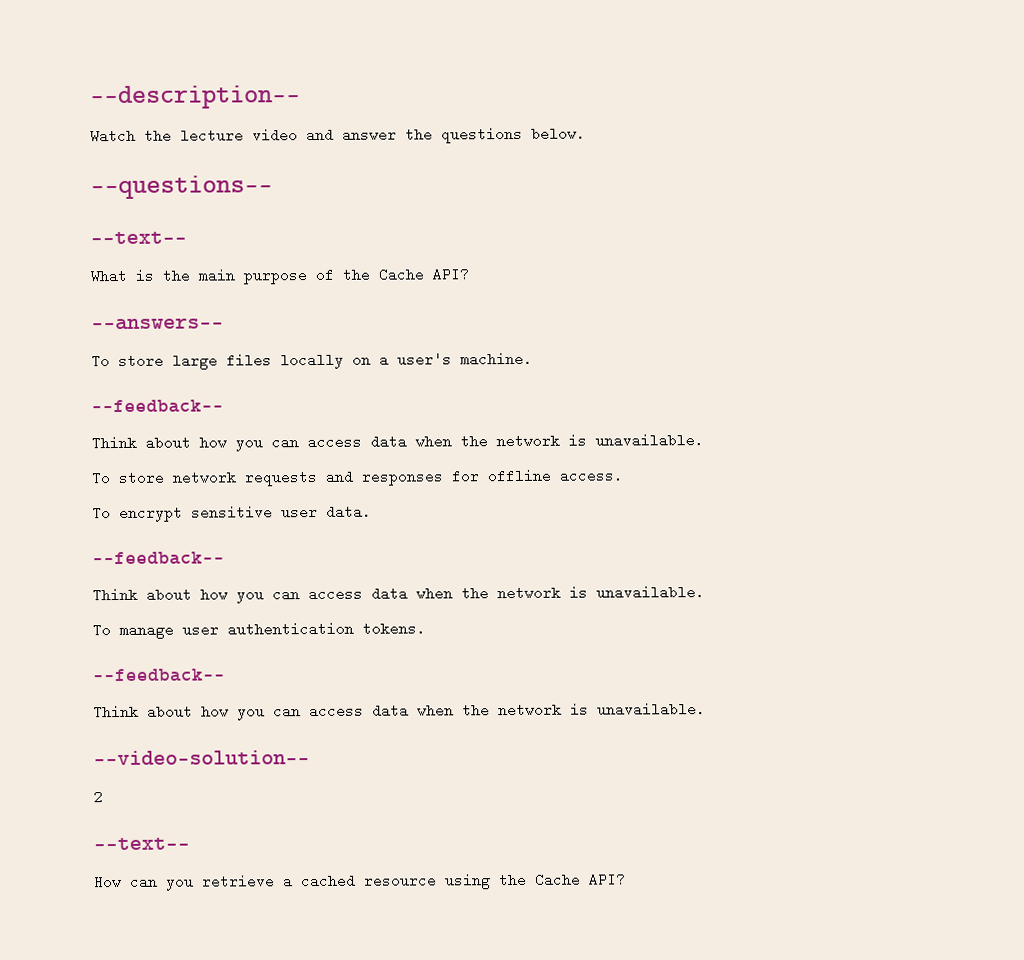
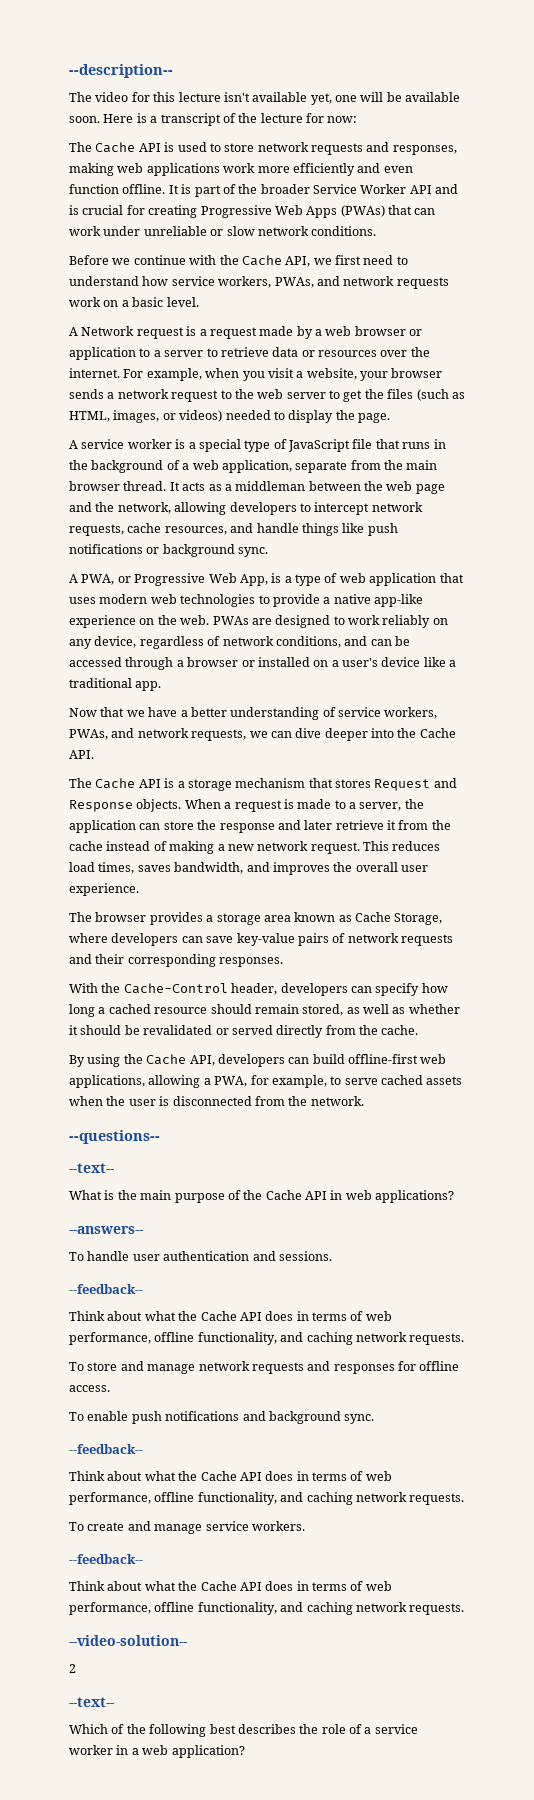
- Watch the lecture video and answer the questions below.
+ The video for this lecture isn't available yet, one will be available soon. Here is a transcript of the lecture for now:
+ The Cache API is used to store network requests and responses, making web applications work more efficiently and even function offline. It is part of the broader Service Worker API and is crucial for creating Progressive Web Apps (PWAs) that can work under unreliable or slow network conditions.
+ Before we continue with the Cache API, we first need to understand how service workers, PWAs, and network requests work on a basic level.
+ A Network request is a request made by a web browser or application to a server to retrieve data or resources over the internet. For example, when you visit a website, your browser sends a network request to the web server to get the files (such as HTML, images, or videos) needed to display the page.
+ A service worker is a special type of JavaScript file that runs in the background of a web application, separate from the main browser thread. It acts as a middleman between the web page and the network, allowing developers to intercept network requests, cache resources, and handle things like push notifications or background sync.
+ A PWA, or Progressive Web App, is a type of web application that uses modern web technologies to provide a native app-like experience on the web. PWAs are designed to work reliably on any device, regardless of network conditions, and can be accessed through a browser or installed on a user's device like a traditional app.
+ Now that we have a better understanding of service workers, PWAs, and network requests, we can dive deeper into the Cache API.
+ The Cache API is a storage mechanism that stores Request and Response objects. When a request is made to a server, the application can store the response and later retrieve it from the cache instead of making a new network request. This reduces load times, saves bandwidth, and improves the overall user experience.
+ The browser provides a storage area known as Cache Storage, where developers can save key-value pairs of network requests and their corresponding responses.
+ With the Cache-Control header, developers can specify how long a cached resource should remain stored, as well as whether it should be revalidated or served directly from the cache.
+ By using the Cache API, developers can build offline-first web applications, allowing a PWA, for example, to serve cached assets when the user is disconnected from the network.
- What is the main purpose of the Cache API?
+ What is the main purpose of the Cache API in web applications?
  --answers--
- To store large files locally on a user's machine.
+ To handle user authentication and sessions.
  --feedback--
- Think about how you can access data when the network is unavailable.
- To store network requests and responses for offline access.
+ Think about what the Cache API does in terms of web performance, offline functionality, and caching network requests.
+ To store and manage network requests and responses for offline access.
- To encrypt sensitive user data.
+ To enable push notifications and background sync.
  --feedback--
- Think about how you can access data when the network is unavailable.
- To manage user authentication tokens.
+ Think about what the Cache API does in terms of web performance, offline functionality, and caching network requests.
+ To create and manage service workers.
  --feedback--
- Think about how you can access data when the network is unavailable.
+ Think about what the Cache API does in terms of web performance, offline functionality, and caching network requests.
  --video-solution--
  2
  --text--
- How can you retrieve a cached resource using the Cache API?
+ Which of the following best describes the role of a service worker in a web application?

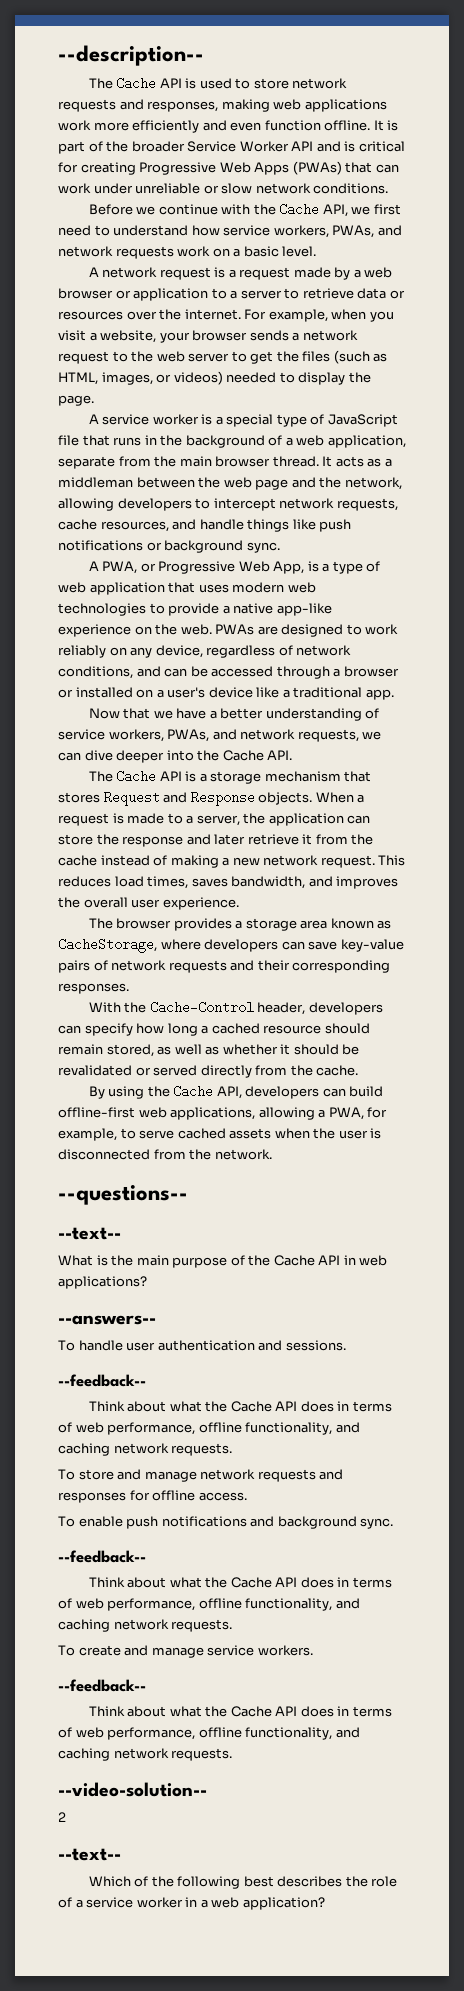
- The video for this lecture isn't available yet, one will be available soon. Here is a transcript of the lecture for now:
- It is part of the broader Service Worker API and is crucial for creating Progressive Web Apps (PWAs) that can work under unreliable or slow network conditions.
+ It is part of the broader Service Worker API and is critical for creating Progressive Web Apps (PWAs) that can work under unreliable or slow network conditions.
- A Network request is a request made by a web browser or application to a server to retrieve data or resources over the internet.
+ A network request is a request made by a web browser or application to a server to retrieve data or resources over the internet.
- The browser provides a storage area known as Cache Storage, where developers can save key-value pairs of network requests and their corresponding responses.
+ The browser provides a storage area known as CacheStorage, where developers can save key-value pairs of network requests and their corresponding responses.

